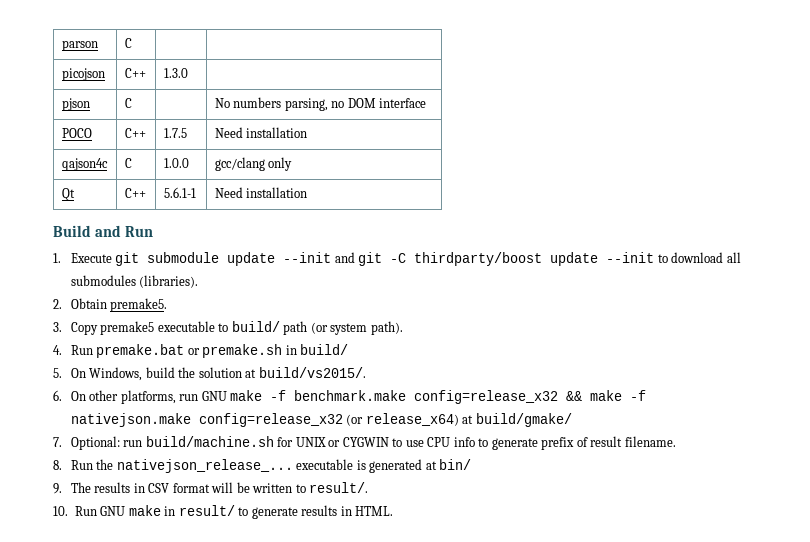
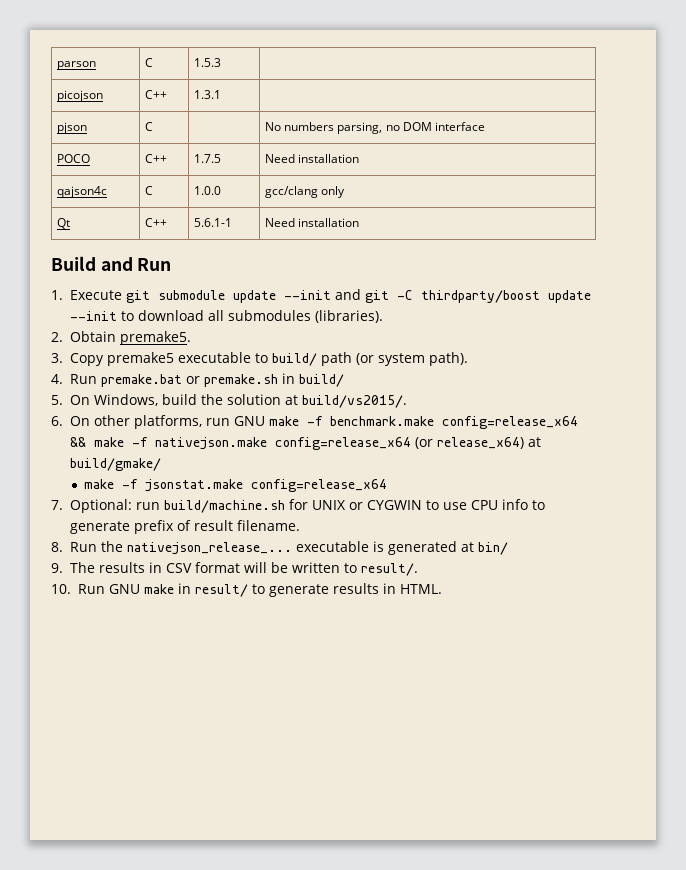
- parson | C | |
+ parson | C | 1.5.3 |
- picojson | C++ | 1.3.0 |
+ picojson | C++ | 1.3.1 |
- 6. On other platforms, run GNU make -f benchmark.make config=release_x32 && make -f nativejson.make config=release_x32 (or release_x64) at build/gmake/
+ 6. On other platforms, run GNU make -f benchmark.make config=release_x64 && make -f nativejson.make config=release_x64 (or release_x64) at build/gmake/
+ make -f jsonstat.make config=release_x64

